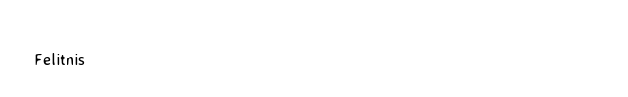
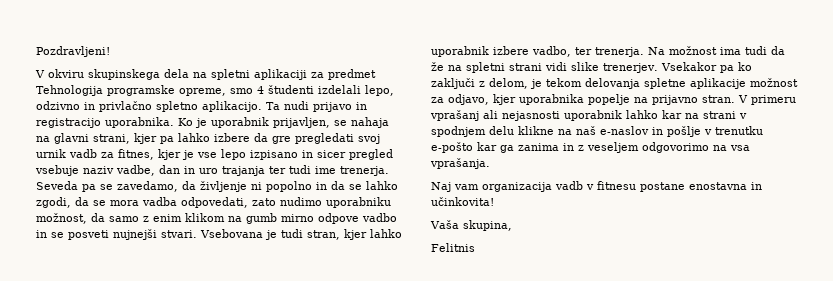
+ Pozdravljeni!
+ V okviru skupinskega dela na spletni aplikaciji za predmet Tehnologija programske opreme, smo 4 študenti izdelali lepo, odzivno in privlačno spletno aplikacijo. Ta nudi prijavo in registracijo uporabnika. Ko je uporabnik prijavljen, se nahaja na glavni strani, kjer pa lahko izbere da gre pregledati svoj urnik vadb za fitnes, kjer je vse lepo izpisano in sicer pregled vsebuje naziv vadbe, dan in uro trajanja ter tudi ime trenerja. Seveda pa se zavedamo, da življenje ni popolno in da se lahko zgodi, da se mora vadba odpovedati, zato nudimo uporabniku možnost, da samo z enim klikom na gumb mirno odpove vadbo in se posveti nujnejši stvari. Vsebovana je tudi stran, kjer lahko uporabnik izbere vadbo, ter trenerja. Na možnost ima tudi da že na spletni strani vidi slike trenerjev. Vsekakor pa ko zaključi z delom, je tekom delovanja spletne aplikacije možnost za odjavo, kjer uporabnika popelje na prijavno stran. V primeru vprašanj ali nejasnosti uporabnik lahko kar na strani v spodnjem delu klikne na naš e-naslov in pošlje v trenutku e-pošto kar ga zanima in z veseljem odgovorimo na vsa vprašanja.
+ Naj vam organizacija vadb v fitnesu postane enostavna in učinkovita!
+ Vaša skupina,

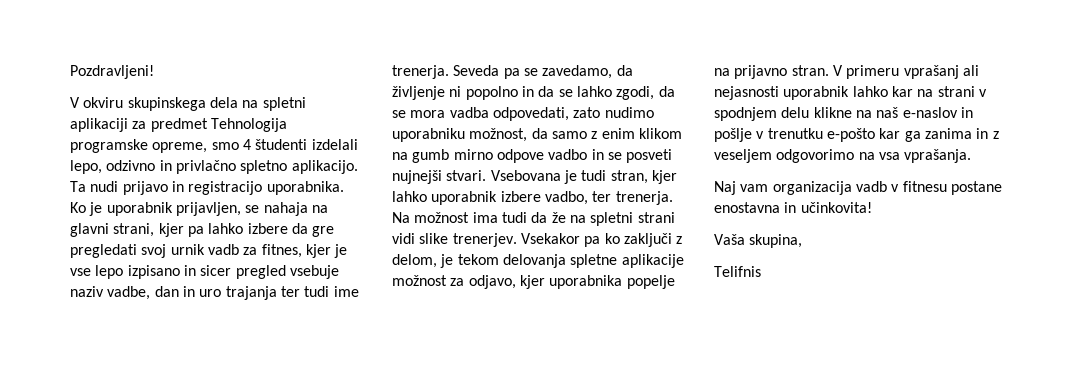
- Felitnis
+ Telifnis

